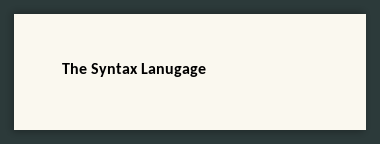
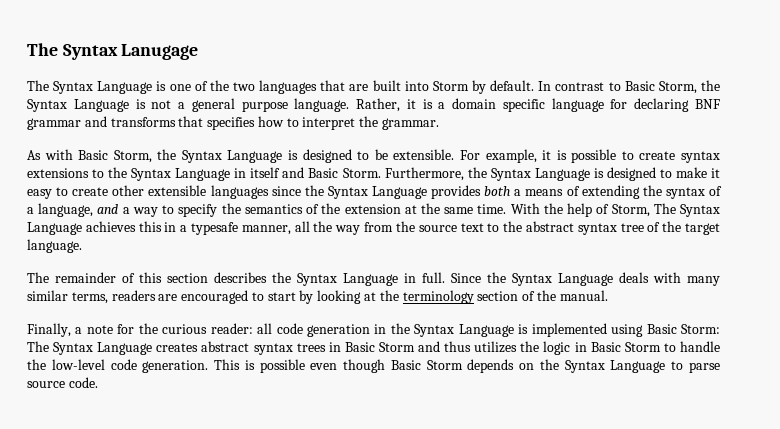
+ The Syntax Language is one of the two languages that are built into Storm by default. In contrast to Basic Storm, the Syntax Language is not a general purpose language. Rather, it is a domain specific language for declaring BNF grammar and transforms that specifies how to interpret the grammar.
+ As with Basic Storm, the Syntax Language is designed to be extensible. For example, it is possible to create syntax extensions to the Syntax Language in itself and Basic Storm. Furthermore, the Syntax Language is designed to make it easy to create other extensible languages since the Syntax Language provides both a means of extending the syntax of a language, and a way to specify the semantics of the extension at the same time. With the help of Storm, The Syntax Language achieves this in a typesafe manner, all the way from the source text to the abstract syntax tree of the target language.
+ The remainder of this section describes the Syntax Language in full. Since the Syntax Language deals with many similar terms, readers are encouraged to start by looking at the terminology section of the manual.
+ Finally, a note for the curious reader: all code generation in the Syntax Language is implemented using Basic Storm: The Syntax Language creates abstract syntax trees in Basic Storm and thus utilizes the logic in Basic Storm to handle the low-level code generation. This is possible even though Basic Storm depends on the Syntax Language to parse source code.

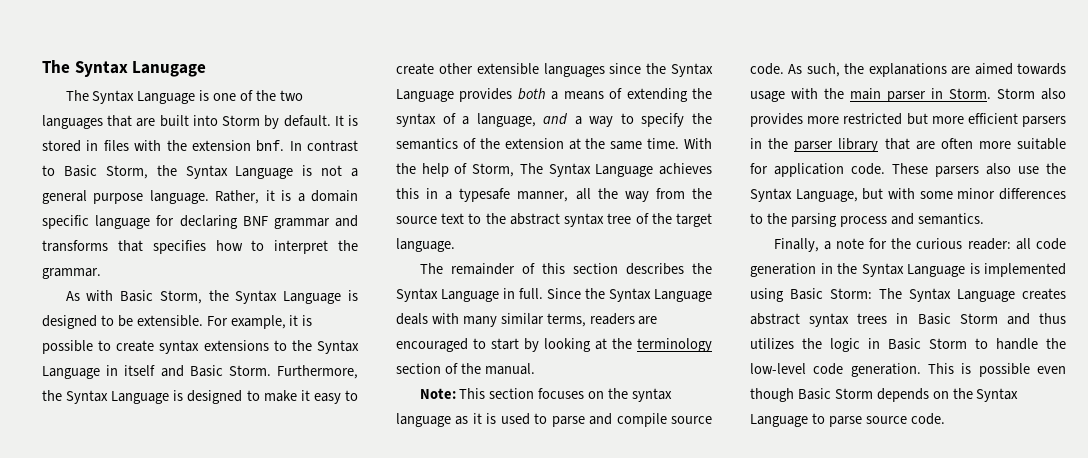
+ It is stored in files with the extension bnf.
+ Note: This section focuses on the syntax language as it is used to parse and compile source code. As such, the explanations are aimed towards usage with the main parser in Storm. Storm also provides more restricted but more efficient parsers in the parser library that are often more suitable for application code. These parsers also use the Syntax Language, but with some minor differences to the parsing process and semantics.

